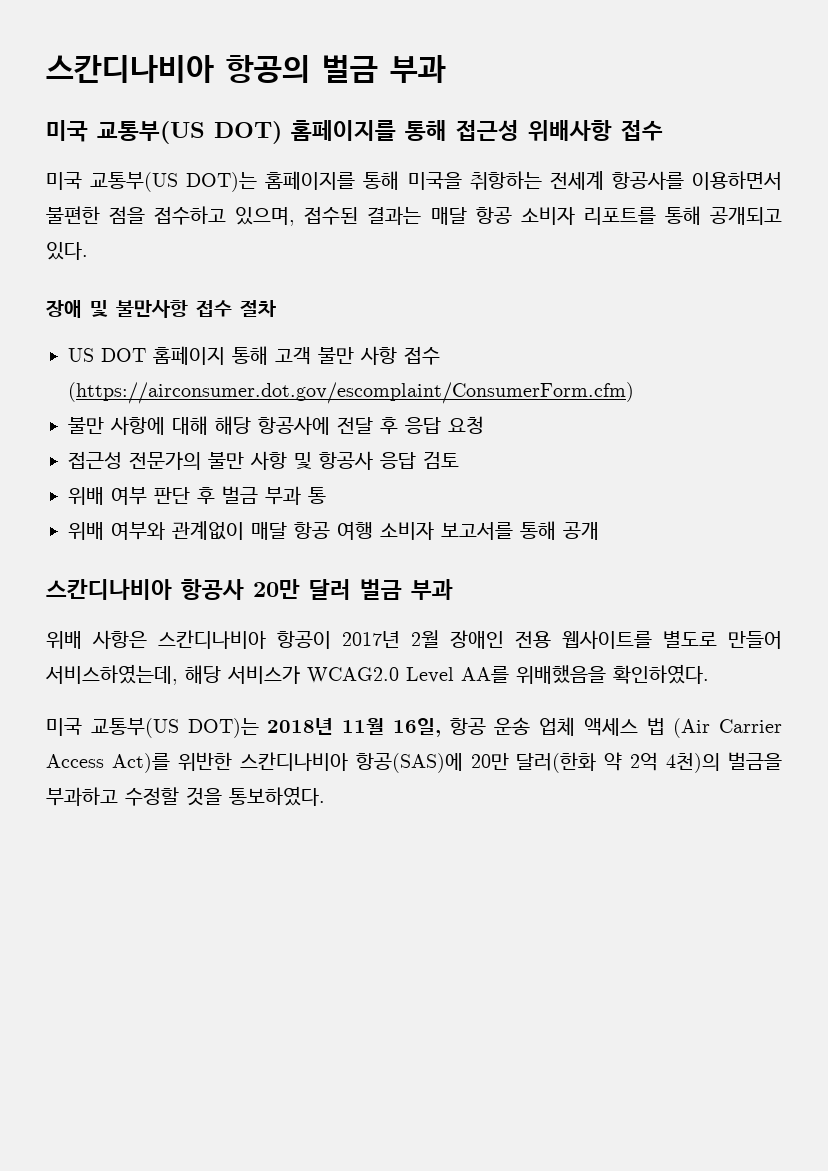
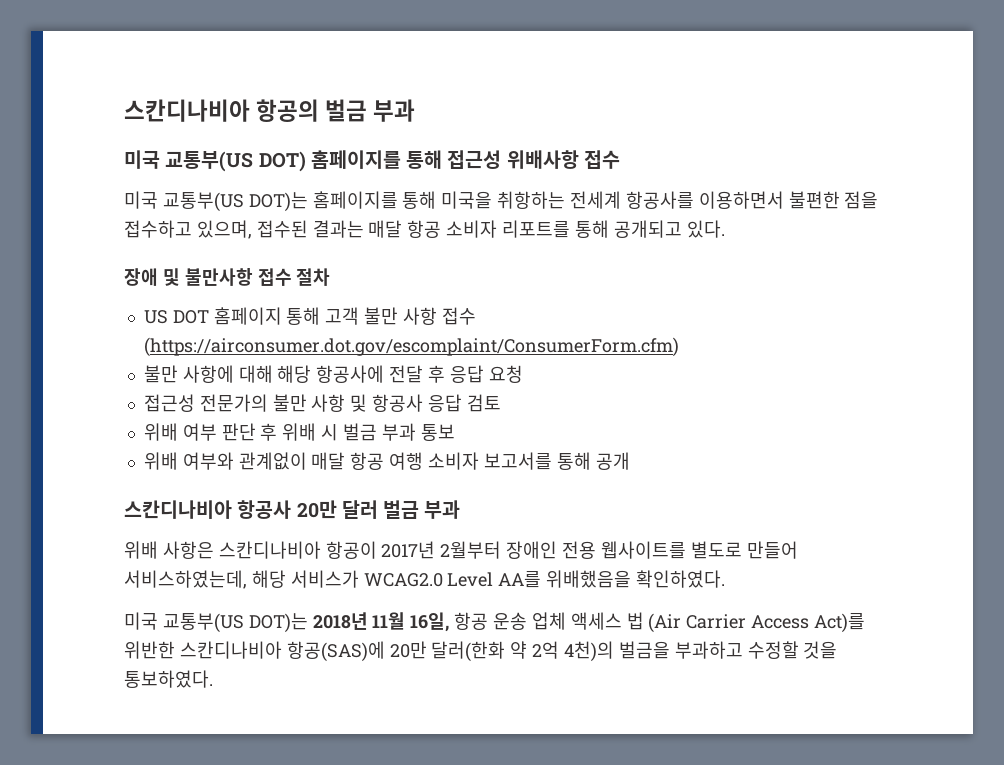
- 위배 여부 판단 후 벌금 부과 통
+ 위배 여부 판단 후 위배 시 벌금 부과 통보
- 위배 사항은 스칸디나비아 항공이 2017년 2월 장애인 전용 웹사이트를 별도로 만들어 서비스하였는데, 해당 서비스가 WCAG2.0 Level AA를 위배했음을 확인하였다.
+ 위배 사항은 스칸디나비아 항공이 2017년 2월부터 장애인 전용 웹사이트를 별도로 만들어 서비스하였는데, 해당 서비스가 WCAG2.0 Level AA를 위배했음을 확인하였다.

